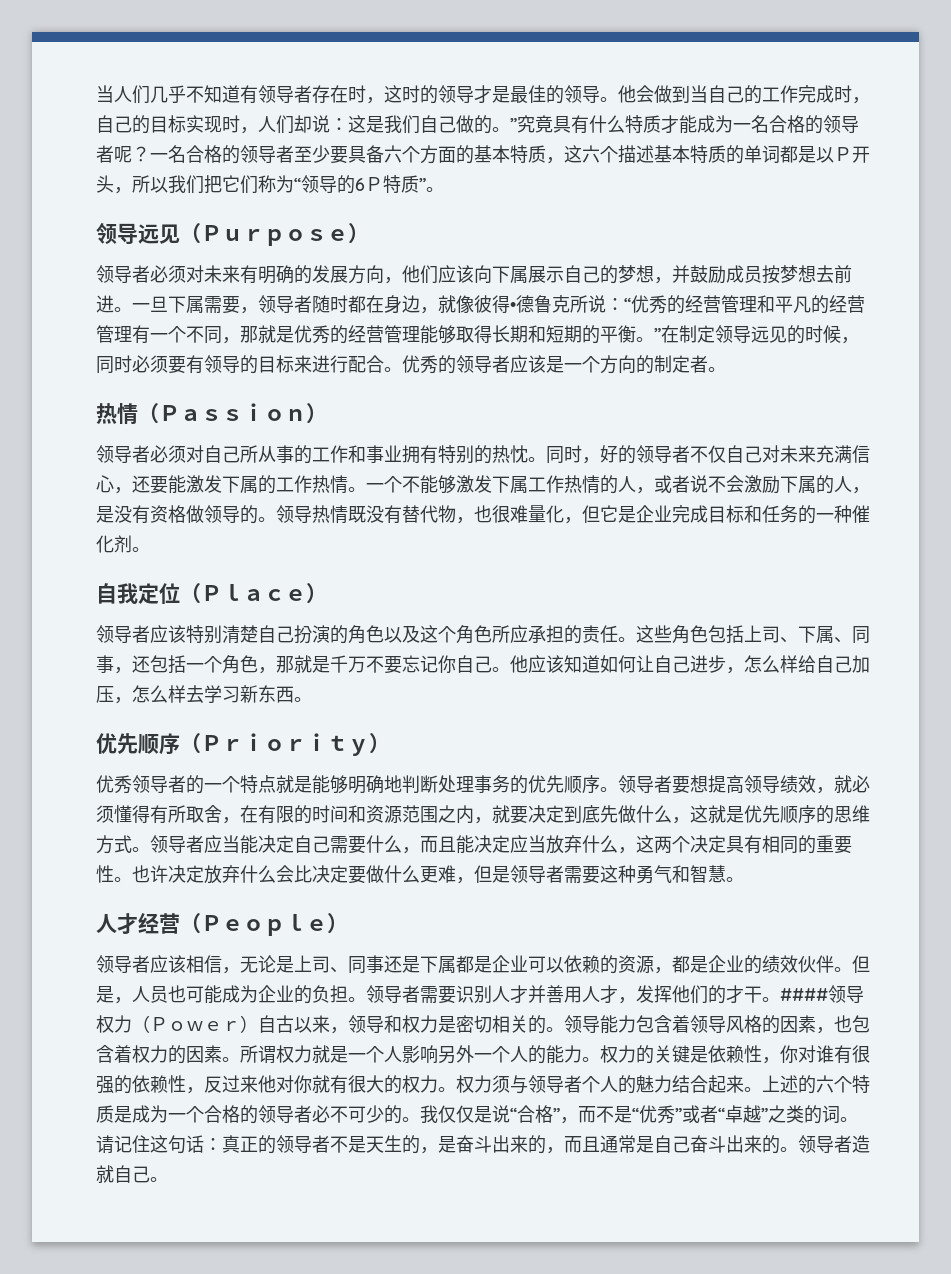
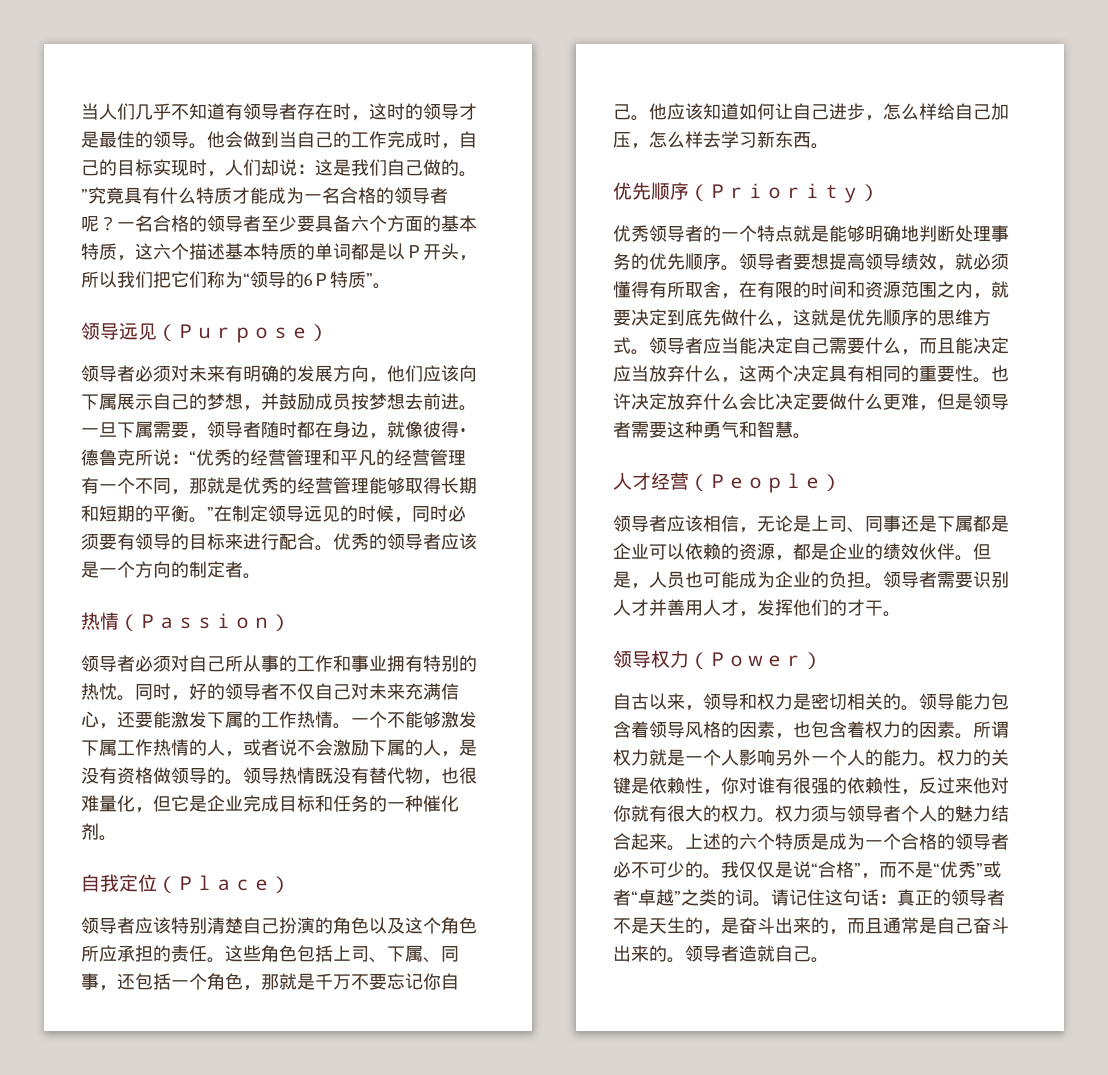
- 领导者需要识别人才并善用人才，发挥他们的才干。####领导权力（Ｐｏｗｅｒ）自古以来，领导和权力是密切相关的。
+ 领导者需要识别人才并善用人才，发挥他们的才干。
+ 领导权力（Ｐｏｗｅｒ）
+ 自古以来，领导和权力是密切相关的。

